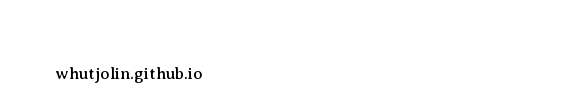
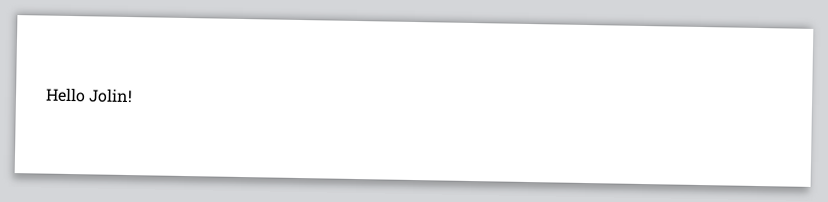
- whutjolin.github.io
+ Hello Jolin!

